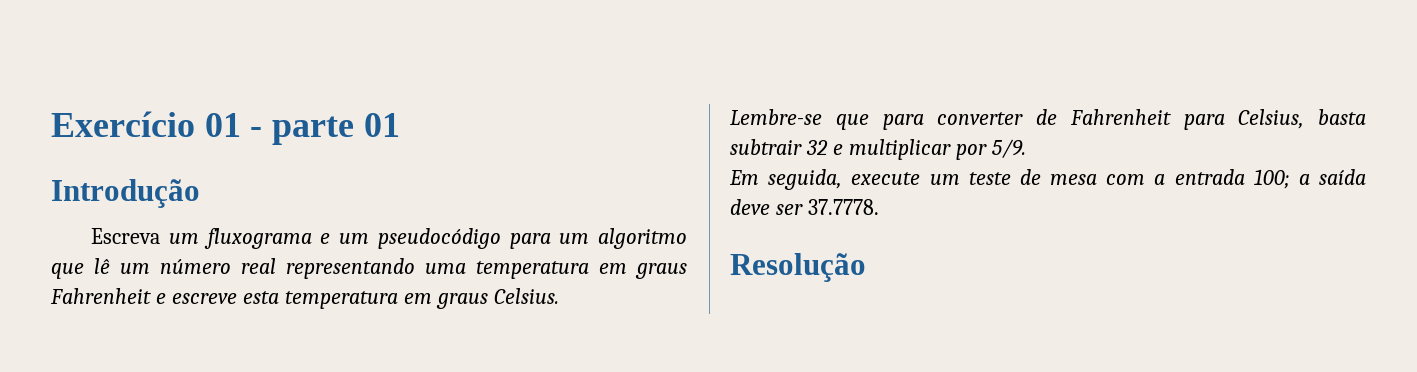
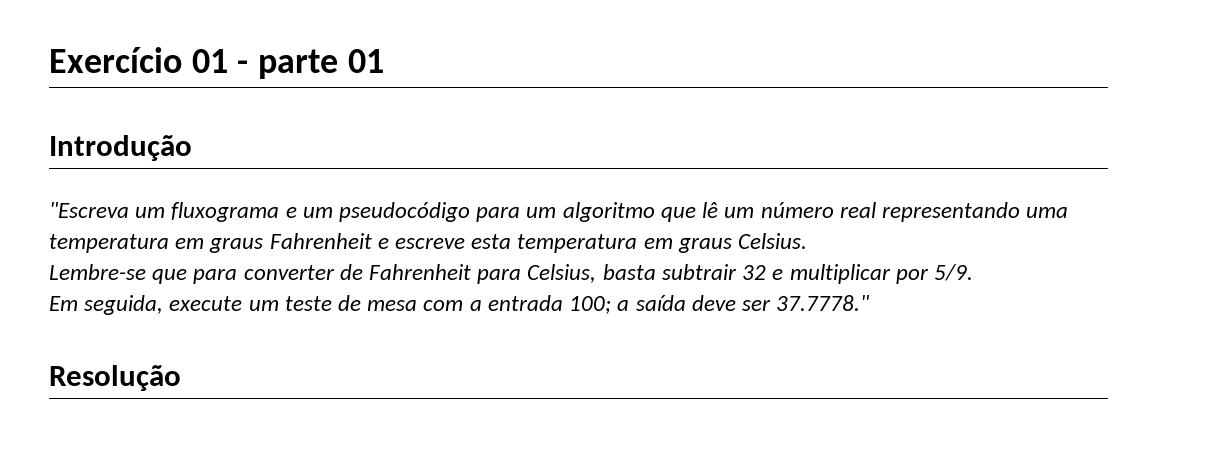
- Escreva um fluxograma e um pseudocódigo para um algoritmo que lê um número real representando uma temperatura em graus Fahrenheit e escreve esta temperatura em graus Celsius.
+ "Escreva um fluxograma e um pseudocódigo para um algoritmo que lê um número real representando uma temperatura em graus Fahrenheit e escreve esta temperatura em graus Celsius.
- Em seguida, execute um teste de mesa com a entrada 100; a saída deve ser 37.7778.
+ Em seguida, execute um teste de mesa com a entrada 100; a saída deve ser 37.7778."

